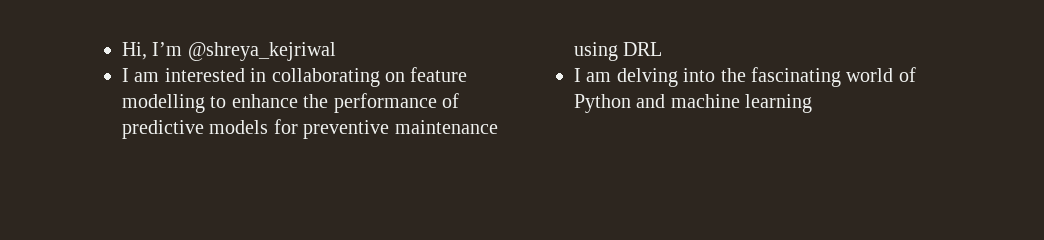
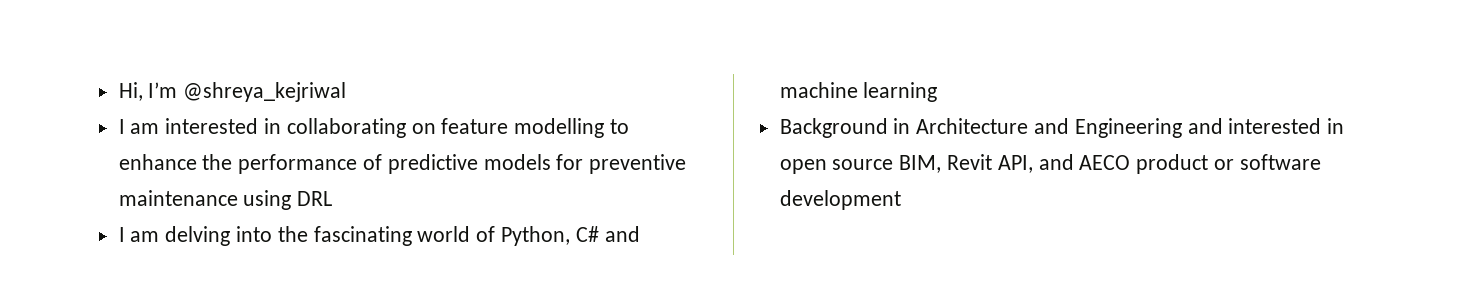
- I am delving into the fascinating world of Python and machine learning
+ I am delving into the fascinating world of Python, C# and machine learning
+ Background in Architecture and Engineering and interested in open source BIM, Revit API, and AECO product or software development

